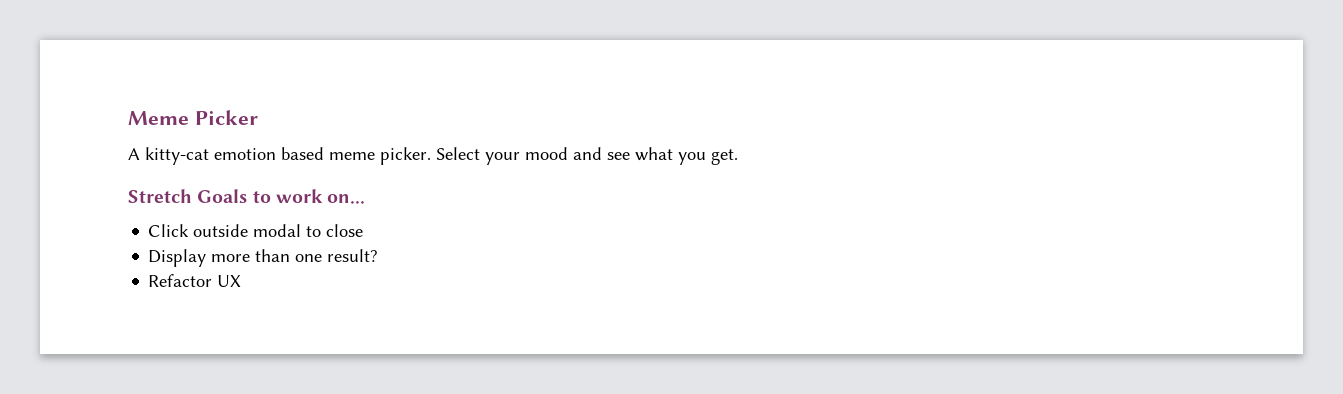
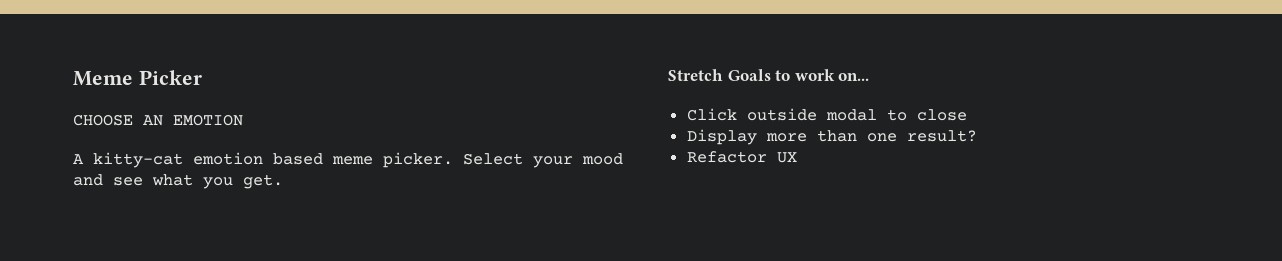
+ CHOOSE AN EMOTION

